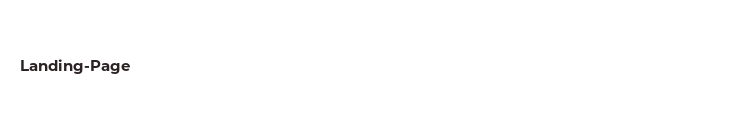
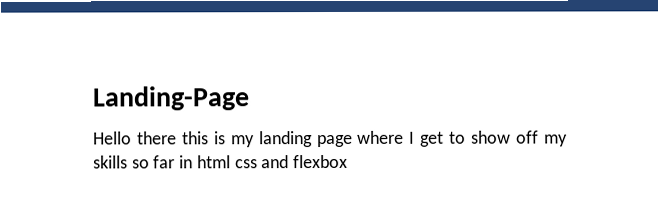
+ Hello there this is my landing page where I get to show off my skills so far in html css and flexbox

